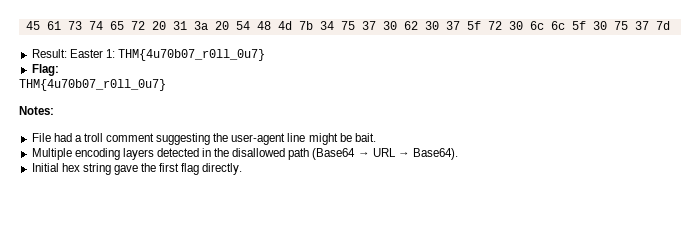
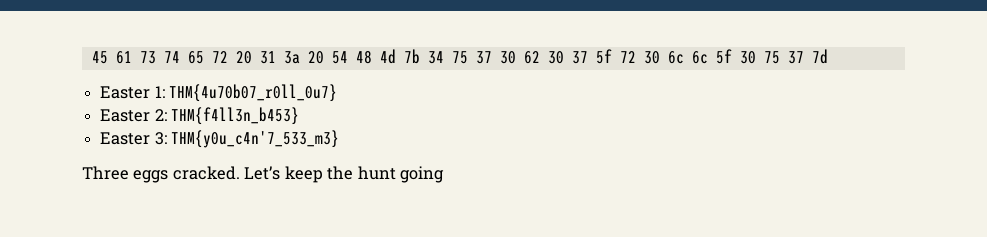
- Result: Easter 1: THM{4u70b07_r0ll_0u7}
+ Easter 1: THM{4u70b07_r0ll_0u7}
- Flag:
- THM{4u70b07_r0ll_0u7}
- Notes:
- File had a troll comment suggesting the user-agent line might be bait.
- Multiple encoding layers detected in the disallowed path (Base64 → URL → Base64).
- Initial hex string gave the first flag directly.
+ Easter 2: THM{f4ll3n_b453}
+ Easter 3: THM{y0u_c4n'7_533_m3}
+ Three eggs cracked. Let’s keep the hunt going

